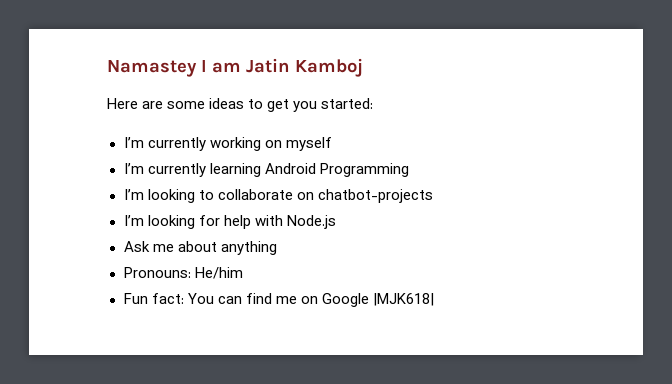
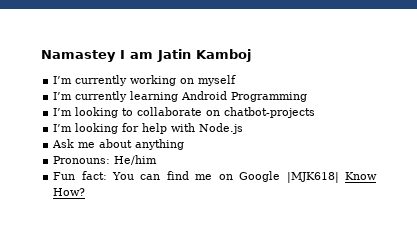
- Here are some ideas to get you started:
- Fun fact: You can find me on Google |MJK618|
+ Fun fact: You can find me on Google |MJK618| Know How?

